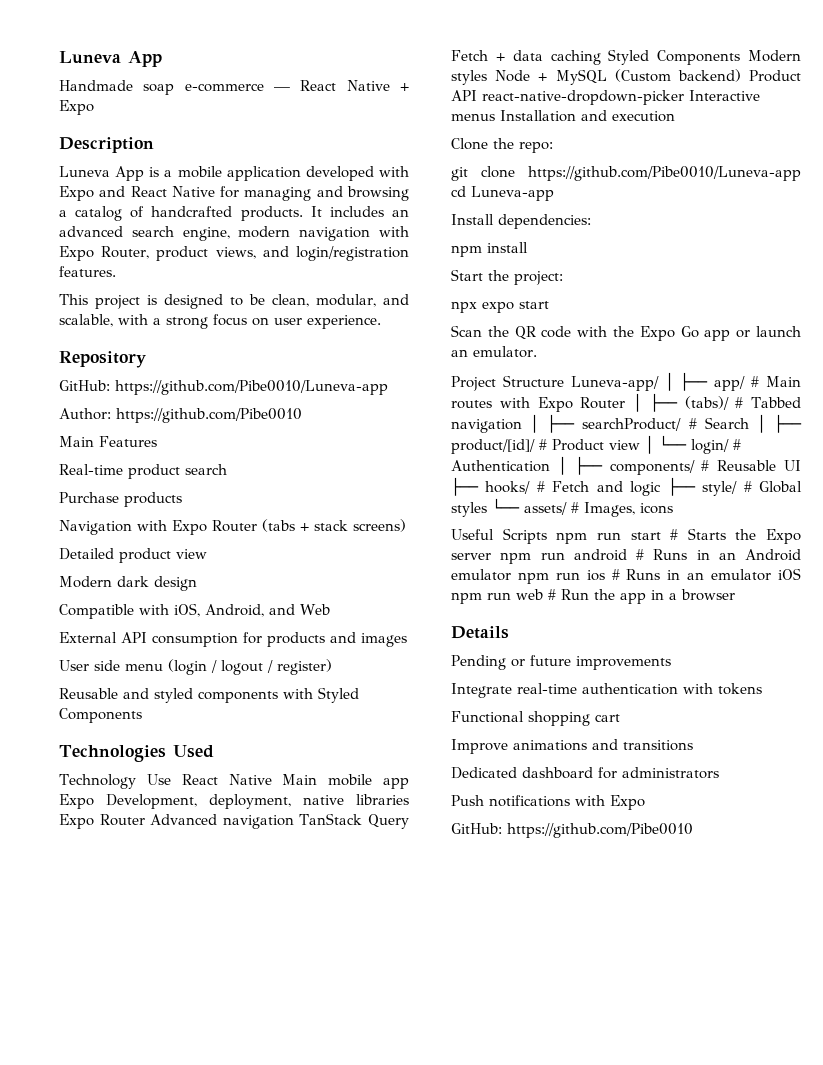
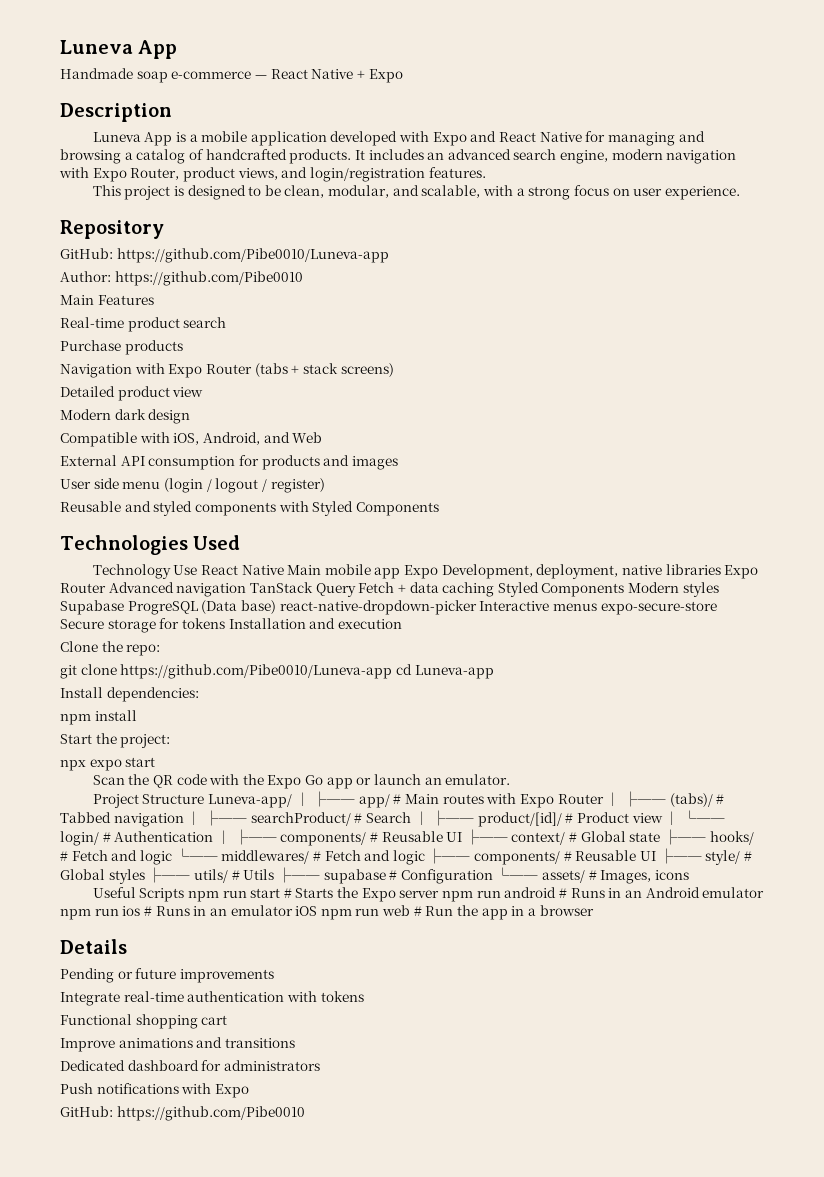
- Technology Use React Native Main mobile app Expo Development, deployment, native libraries Expo Router Advanced navigation TanStack Query Fetch + data caching Styled Components Modern styles Node + MySQL (Custom backend) Product API react-native-dropdown-picker Interactive menus Installation and execution
+ Technology Use React Native Main mobile app Expo Development, deployment, native libraries Expo Router Advanced navigation TanStack Query Fetch + data caching Styled Components Modern styles Supabase ProgreSQL (Data base) react-native-dropdown-picker Interactive menus expo-secure-store Secure storage for tokens Installation and execution
- Project Structure Luneva-app/ │ ├── app/ # Main routes with Expo Router │ ├── (tabs)/ # Tabbed navigation │ ├── searchProduct/ # Search │ ├── product/[id]/ # Product view │ └── login/ # Authentication │ ├── components/ # Reusable UI ├── hooks/ # Fetch and logic ├── style/ # Global styles └── assets/ # Images, icons
+ Project Structure Luneva-app/ │ ├── app/ # Main routes with Expo Router │ ├── (tabs)/ # Tabbed navigation │ ├── searchProduct/ # Search │ ├── product/[id]/ # Product view │ └── login/ # Authentication │ ├── components/ # Reusable UI ├── context/ # Global state ├── hooks/ # Fetch and logic └── middlewares/ # Fetch and logic ├── components/ # Reusable UI ├── style/ # Global styles ├── utils/ # Utils ├── supabase # Configuration └── assets/ # Images, icons

